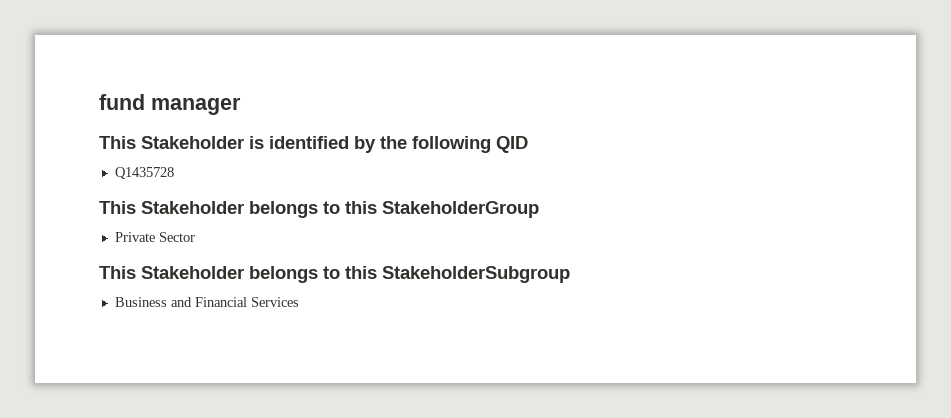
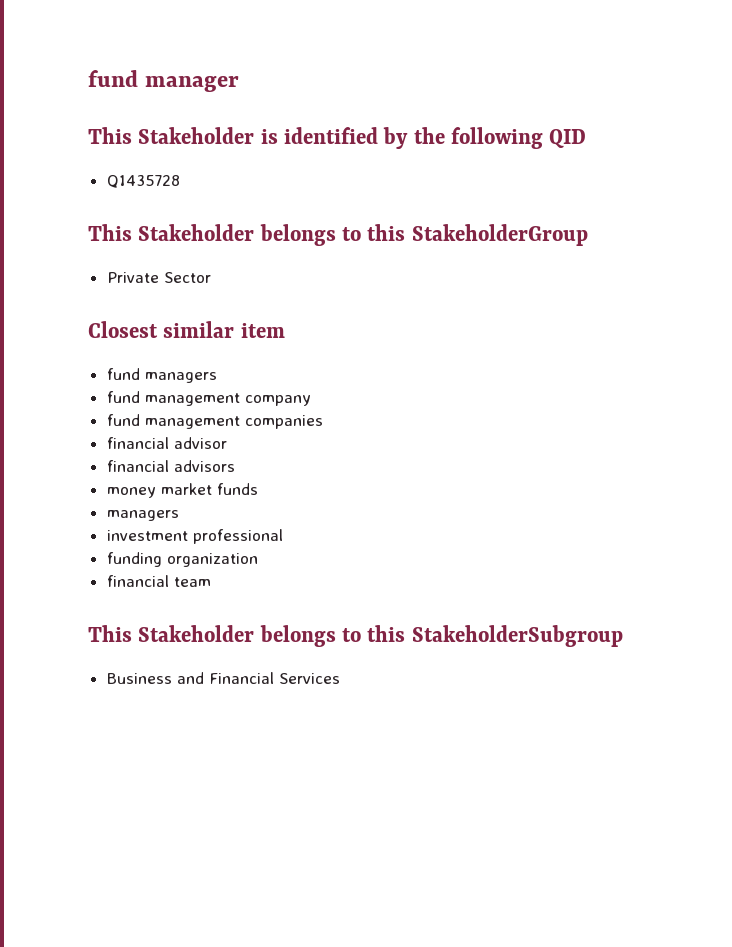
+ Closest similar item
+ fund managers
+ fund management company
+ fund management companies
+ financial advisor
+ financial advisors
+ money market funds
+ managers
+ investment professional
+ funding organization
+ financial team

